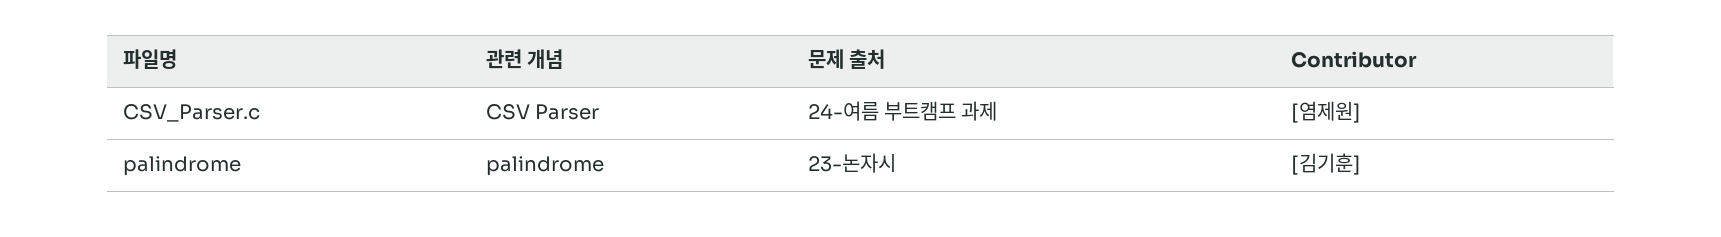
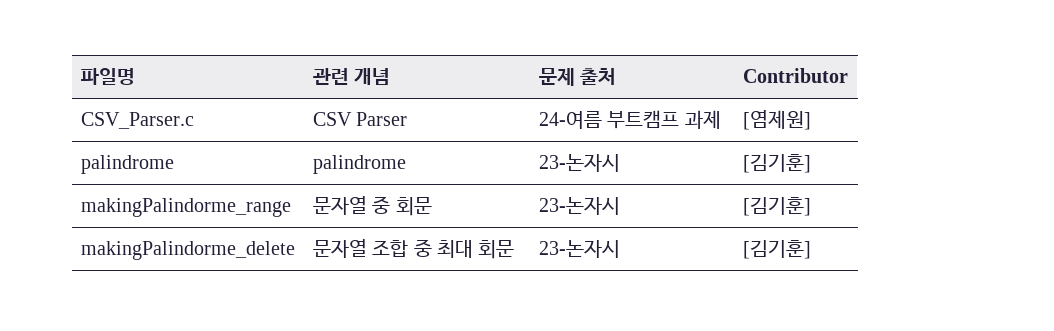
+ makingPalindorme_range | 문자열 중 회문 | 23-논자시 | [김기훈]
+ makingPalindorme_delete | 문자열 조합 중 최대 회문 | 23-논자시 | [김기훈]

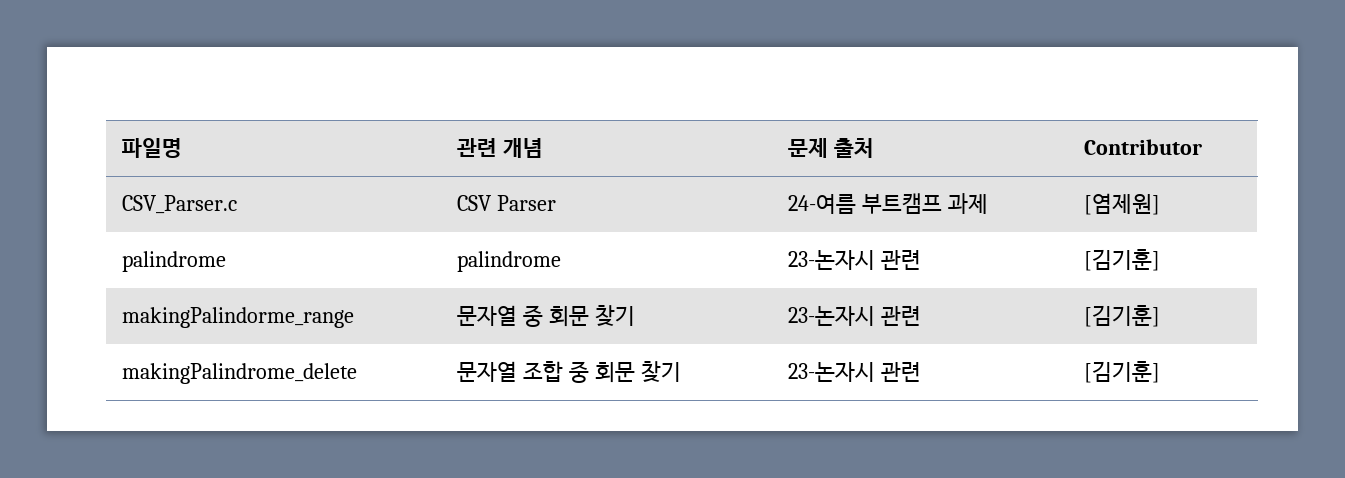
- palindrome | palindrome | 23-논자시 | [김기훈]
+ palindrome | palindrome | 23-논자시 관련 | [김기훈]
- makingPalindorme_range | 문자열 중 회문 | 23-논자시 | [김기훈]
- makingPalindorme_delete | 문자열 조합 중 최대 회문 | 23-논자시 | [김기훈]
+ makingPalindorme_range | 문자열 중 회문 찾기 | 23-논자시 관련 | [김기훈]
+ makingPalindrome_delete | 문자열 조합 중 회문 찾기 | 23-논자시 관련 | [김기훈]

